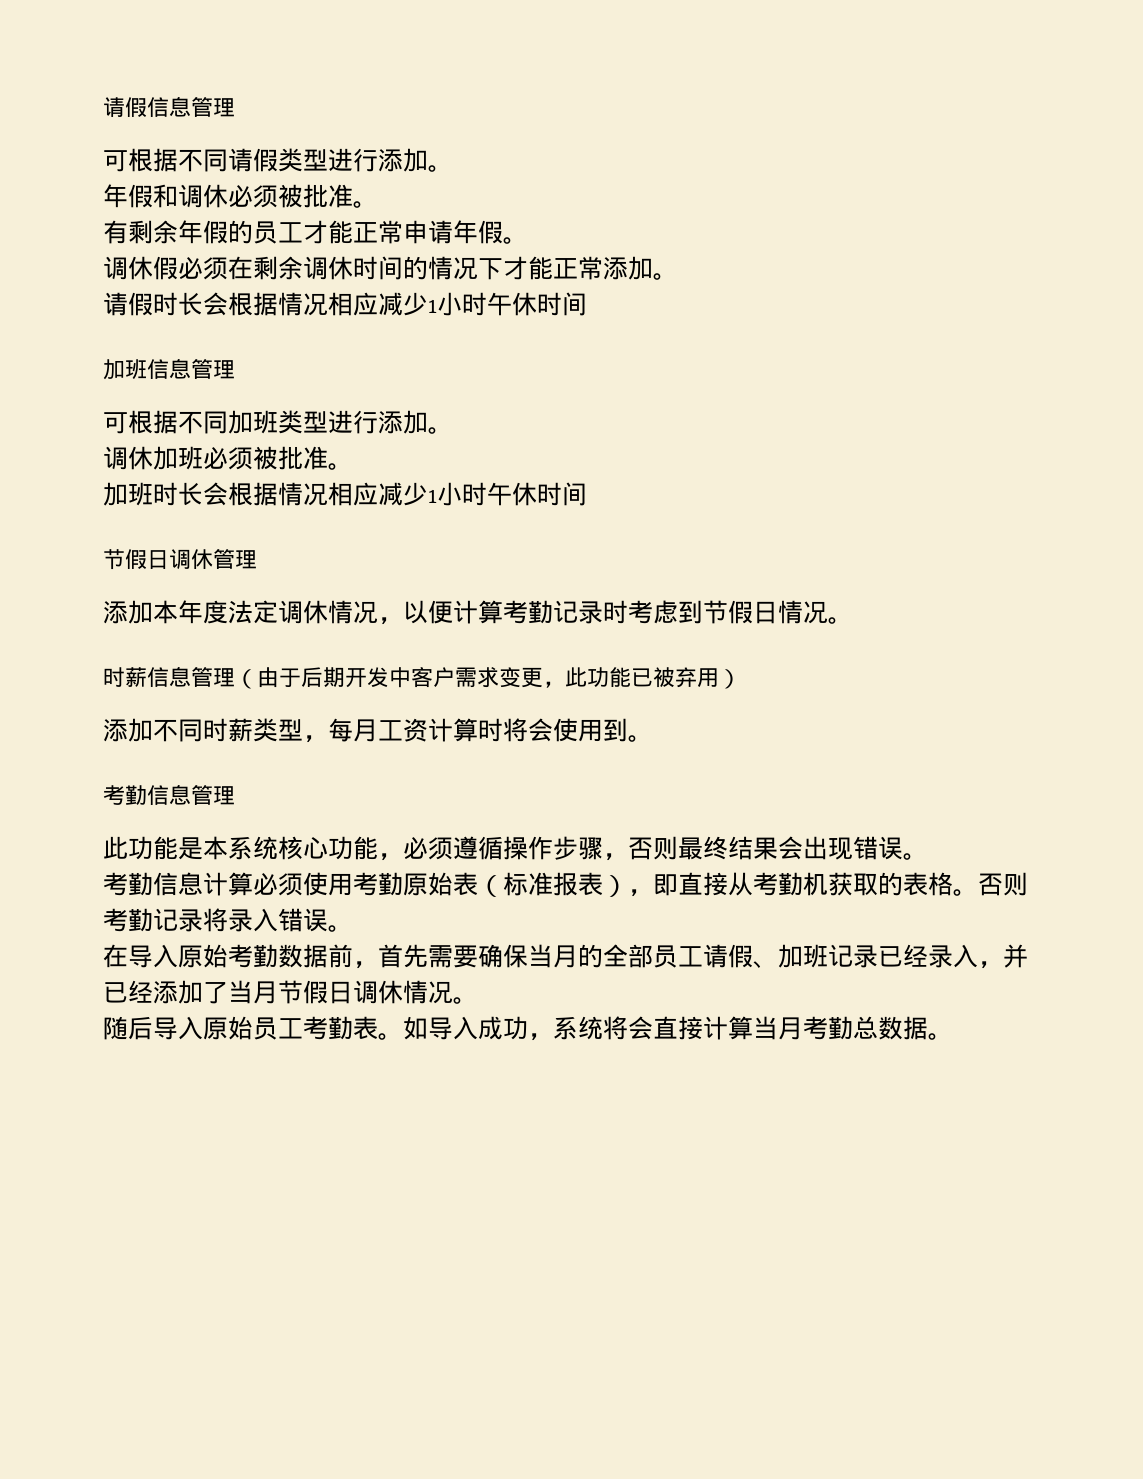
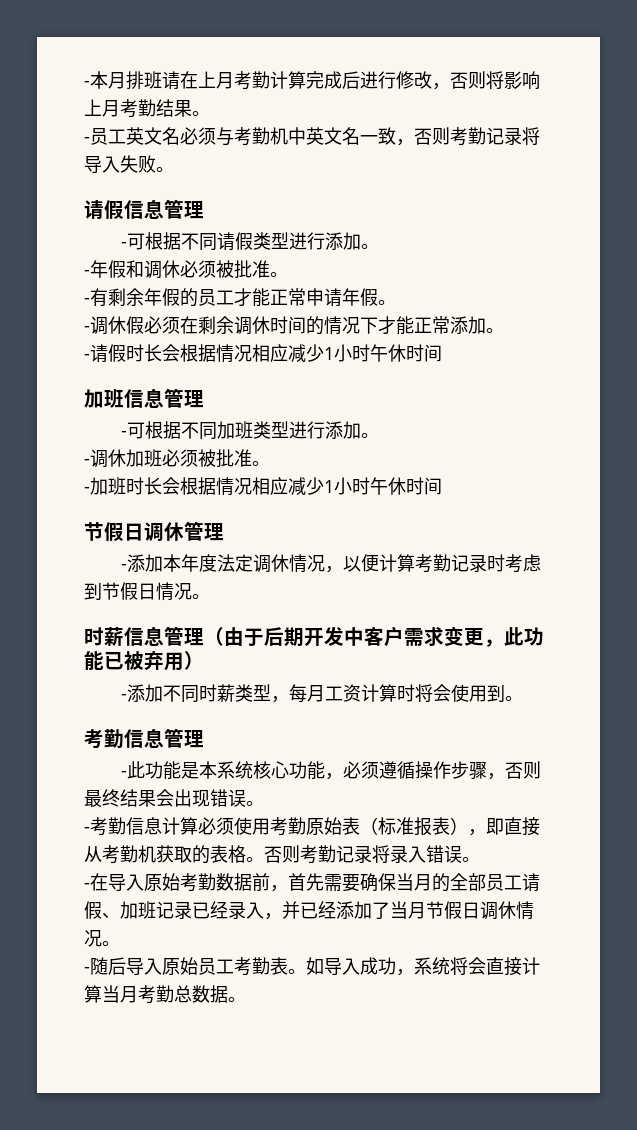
+ -本月排班请在上月考勤计算完成后进行修改，否则将影响上月考勤结果。
+ -员工英文名必须与考勤机中英文名一致，否则考勤记录将导入失败。
- 可根据不同请假类型进行添加。
+ -可根据不同请假类型进行添加。
- 年假和调休必须被批准。
+ -年假和调休必须被批准。
- 有剩余年假的员工才能正常申请年假。
+ -有剩余年假的员工才能正常申请年假。
- 调休假必须在剩余调休时间的情况下才能正常添加。
+ -调休假必须在剩余调休时间的情况下才能正常添加。
- 请假时长会根据情况相应减少1小时午休时间
+ -请假时长会根据情况相应减少1小时午休时间
- 可根据不同加班类型进行添加。
+ -可根据不同加班类型进行添加。
- 调休加班必须被批准。
+ -调休加班必须被批准。
- 加班时长会根据情况相应减少1小时午休时间
+ -加班时长会根据情况相应减少1小时午休时间
- 添加本年度法定调休情况，以便计算考勤记录时考虑到节假日情况。
+ -添加本年度法定调休情况，以便计算考勤记录时考虑到节假日情况。
- 添加不同时薪类型，每月工资计算时将会使用到。
+ -添加不同时薪类型，每月工资计算时将会使用到。
- 此功能是本系统核心功能，必须遵循操作步骤，否则最终结果会出现错误。
+ -此功能是本系统核心功能，必须遵循操作步骤，否则最终结果会出现错误。
- 考勤信息计算必须使用考勤原始表（标准报表），即直接从考勤机获取的表格。
+ -考勤信息计算必须使用考勤原始表（标准报表），即直接从考勤机获取的表格。
- 在导入原始考勤数据前，首先需要确保当月的全部员工请假、加班记录已经录入，并已经添加了当月节假日调休情况。
+ -在导入原始考勤数据前，首先需要确保当月的全部员工请假、加班记录已经录入，并已经添加了当月节假日调休情况。
- 随后导入原始员工考勤表。
+ -随后导入原始员工考勤表。

